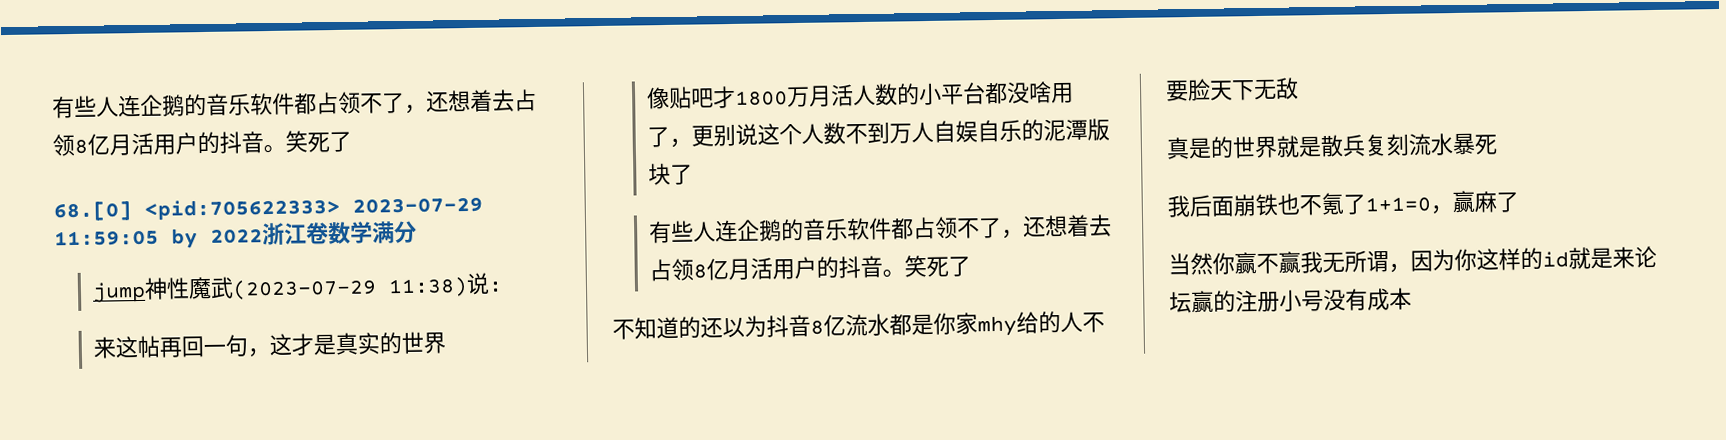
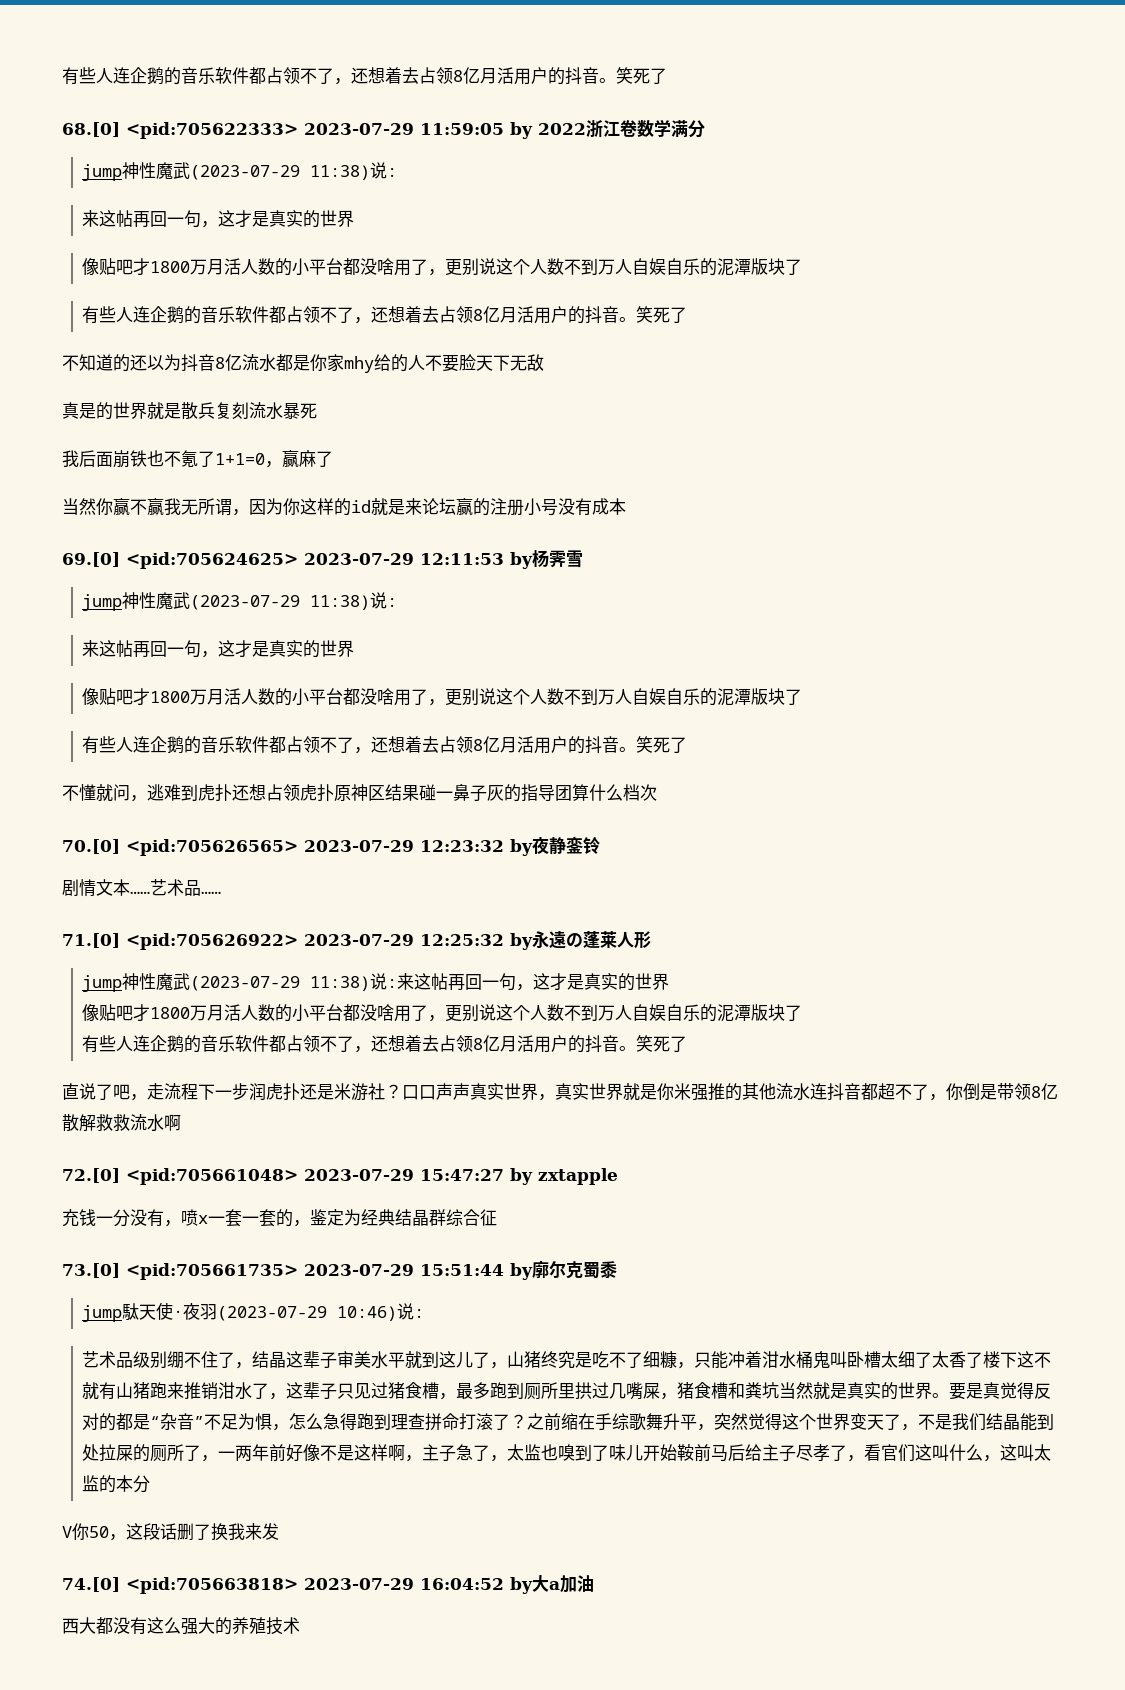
+ 69.[0] <pid:705624625> 2023-07-29 12:11:53 by杨霁雪
+ jump神性魔武(2023-07-29 11:38)说:
+ 来这帖再回一句，这才是真实的世界
+ 像贴吧才1800万月活人数的小平台都没啥用了，更别说这个人数不到万人自娱自乐的泥潭版块了
+ 有些人连企鹅的音乐软件都占领不了，还想着去占领8亿月活用户的抖音。笑死了
+ 不懂就问，逃难到虎扑还想占领虎扑原神区结果碰一鼻子灰的指导团算什么档次
+ 70.[0] <pid:705626565> 2023-07-29 12:23:32 by夜静銮铃
+ 剧情文本……艺术品……
+ 71.[0] <pid:705626922> 2023-07-29 12:25:32 by永遠の蓬莱人形
+ jump神性魔武(2023-07-29 11:38)说:来这帖再回一句，这才是真实的世界
+ 像贴吧才1800万月活人数的小平台都没啥用了，更别说这个人数不到万人自娱自乐的泥潭版块了
+ 有些人连企鹅的音乐软件都占领不了，还想着去占领8亿月活用户的抖音。笑死了
+ 直说了吧，走流程下一步润虎扑还是米游社？口口声声真实世界，真实世界就是你米强推的其他流水连抖音都超不了，你倒是带领8亿散解救救流水啊
+ 72.[0] <pid:705661048> 2023-07-29 15:47:27 by zxtapple
+ 充钱一分没有，喷x一套一套的，鉴定为经典结晶群综合征
+ 73.[0] <pid:705661735> 2023-07-29 15:51:44 by廓尔克蜀黍
+ jump駄天使·夜羽(2023-07-29 10:46)说:
+ 艺术品级别绷不住了，结晶这辈子审美水平就到这儿了，山猪终究是吃不了细糠，只能冲着泔水桶鬼叫卧槽太细了太香了楼下这不就有山猪跑来推销泔水了，这辈子只见过猪食槽，最多跑到厕所里拱过几嘴屎，猪食槽和粪坑当然就是真实的世界。要是真觉得反对的都是“杂音”不足为惧，怎么急得跑到理查拼命打滚了？之前缩在手综歌舞升平，突然觉得这个世界变天了，不是我们结晶能到处拉屎的厕所了，一两年前好像不是这样啊，主子急了，太监也嗅到了味儿开始鞍前马后给主子尽孝了，看官们这叫什么，这叫太监的本分
+ V你50，这段话删了换我来发
+ 74.[0] <pid:705663818> 2023-07-29 16:04:52 by大a加油
+ 西大都没有这么强大的养殖技术

